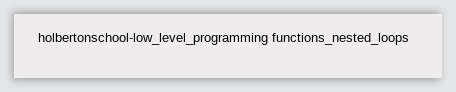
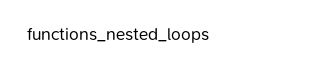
- holbertonschool-low_level_programming functions_nested_loops
+ functions_nested_loops

